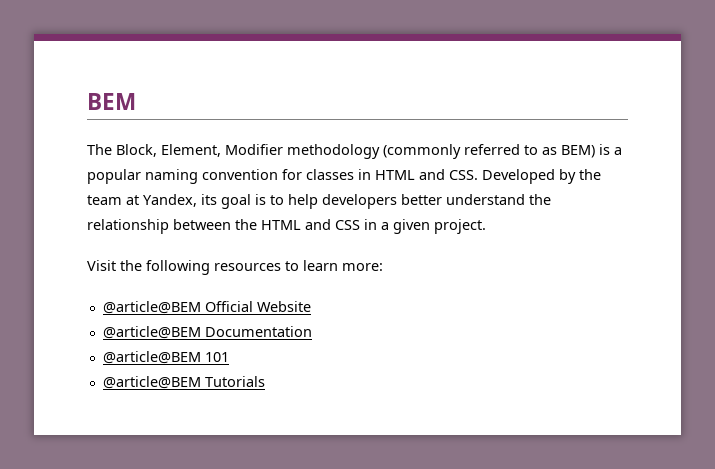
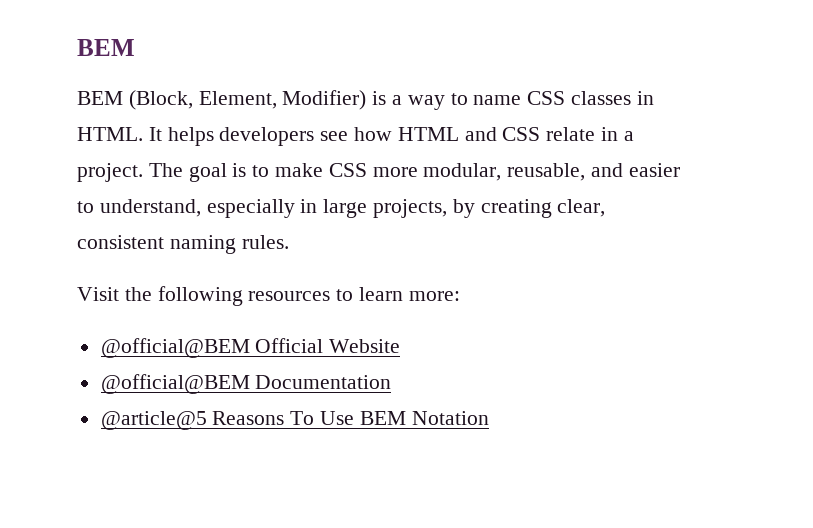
- The Block, Element, Modifier methodology (commonly referred to as BEM) is a popular naming convention for classes in HTML and CSS. Developed by the team at Yandex, its goal is to help developers better understand the relationship between the HTML and CSS in a given project.
+ BEM (Block, Element, Modifier) is a way to name CSS classes in HTML. It helps developers see how HTML and CSS relate in a project. The goal is to make CSS more modular, reusable, and easier to understand, especially in large projects, by creating clear, consistent naming rules.
- @article@BEM Official Website
+ @official@BEM Official Website
- @article@BEM Documentation
+ @official@BEM Documentation
- @article@BEM 101
- @article@BEM Tutorials
+ @article@5 Reasons To Use BEM Notation

